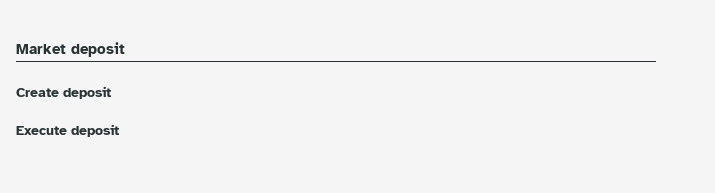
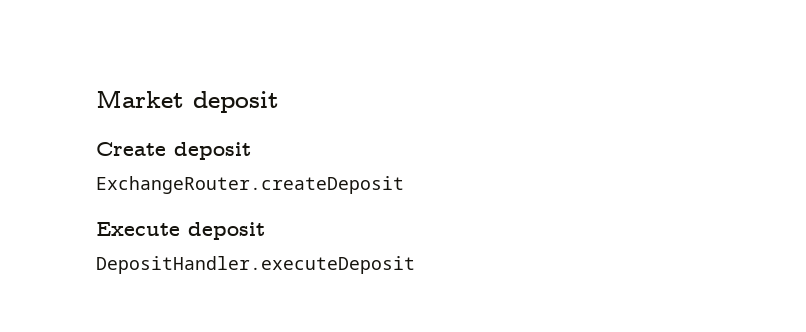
+ ExchangeRouter.createDeposit
+ DepositHandler.executeDeposit

